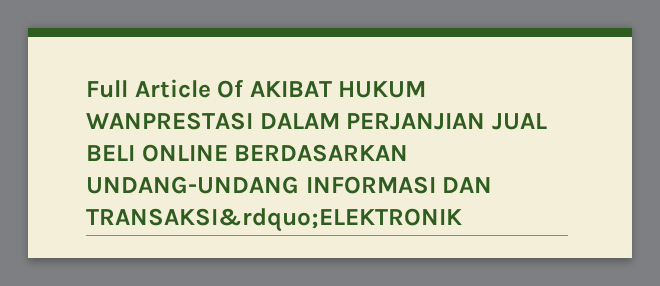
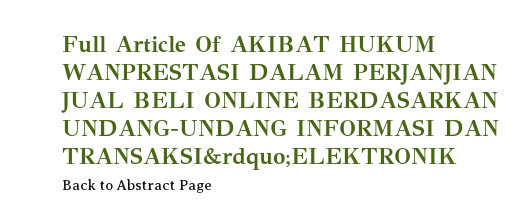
+ Back to Abstract Page

